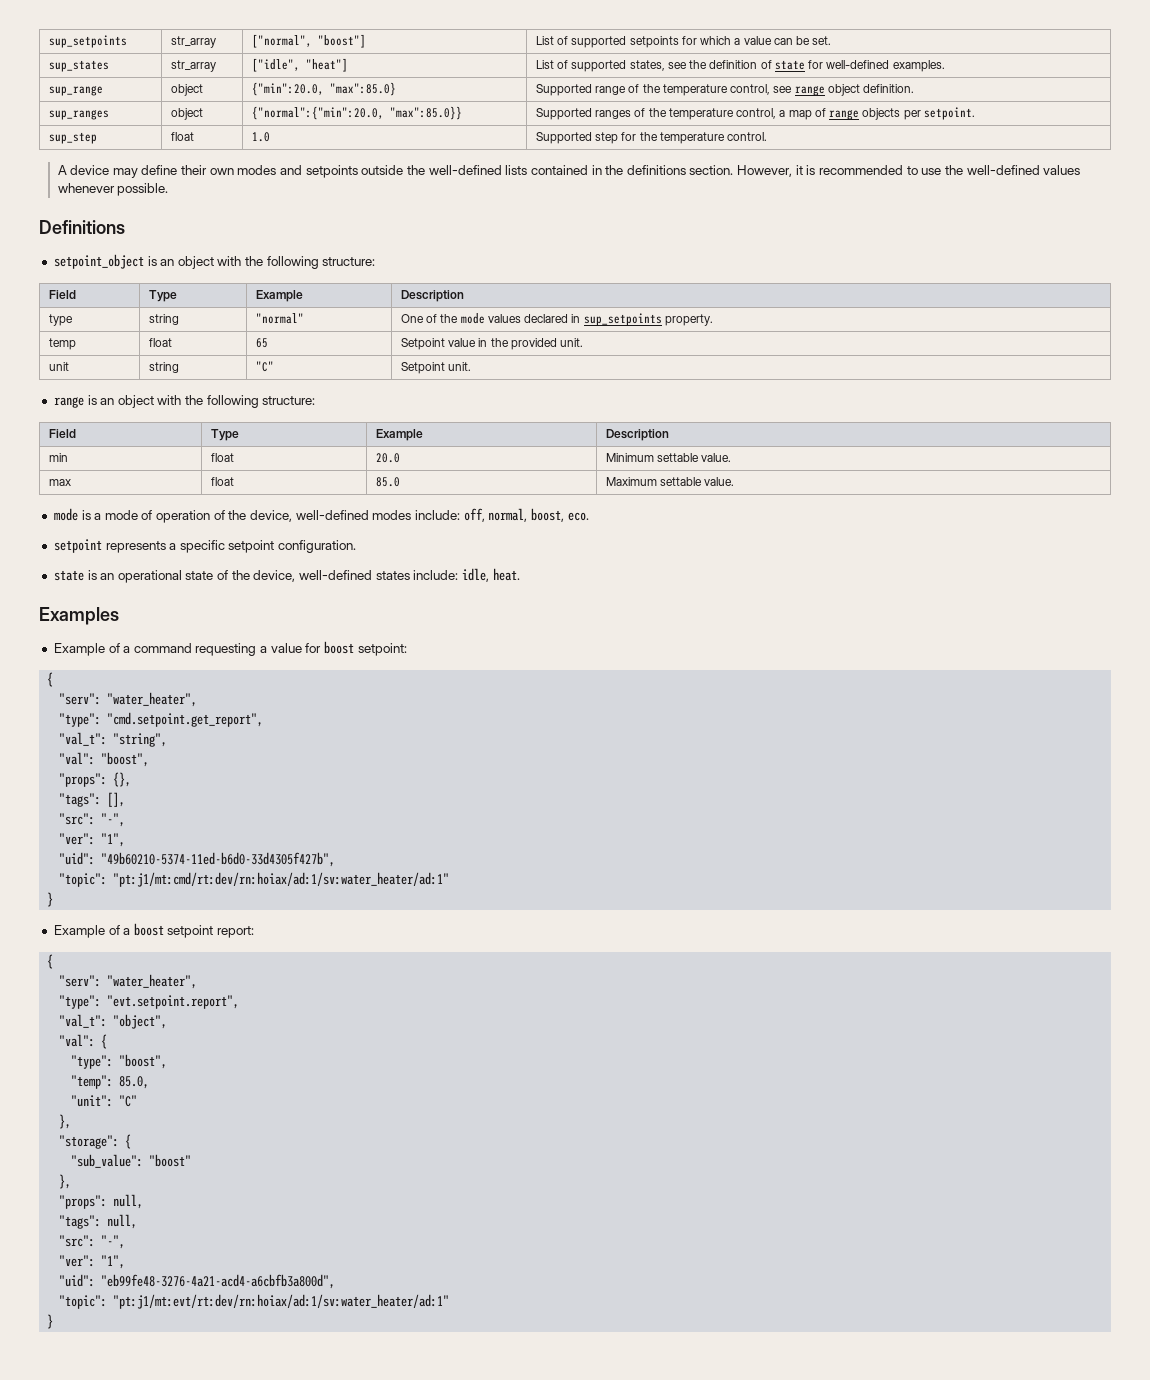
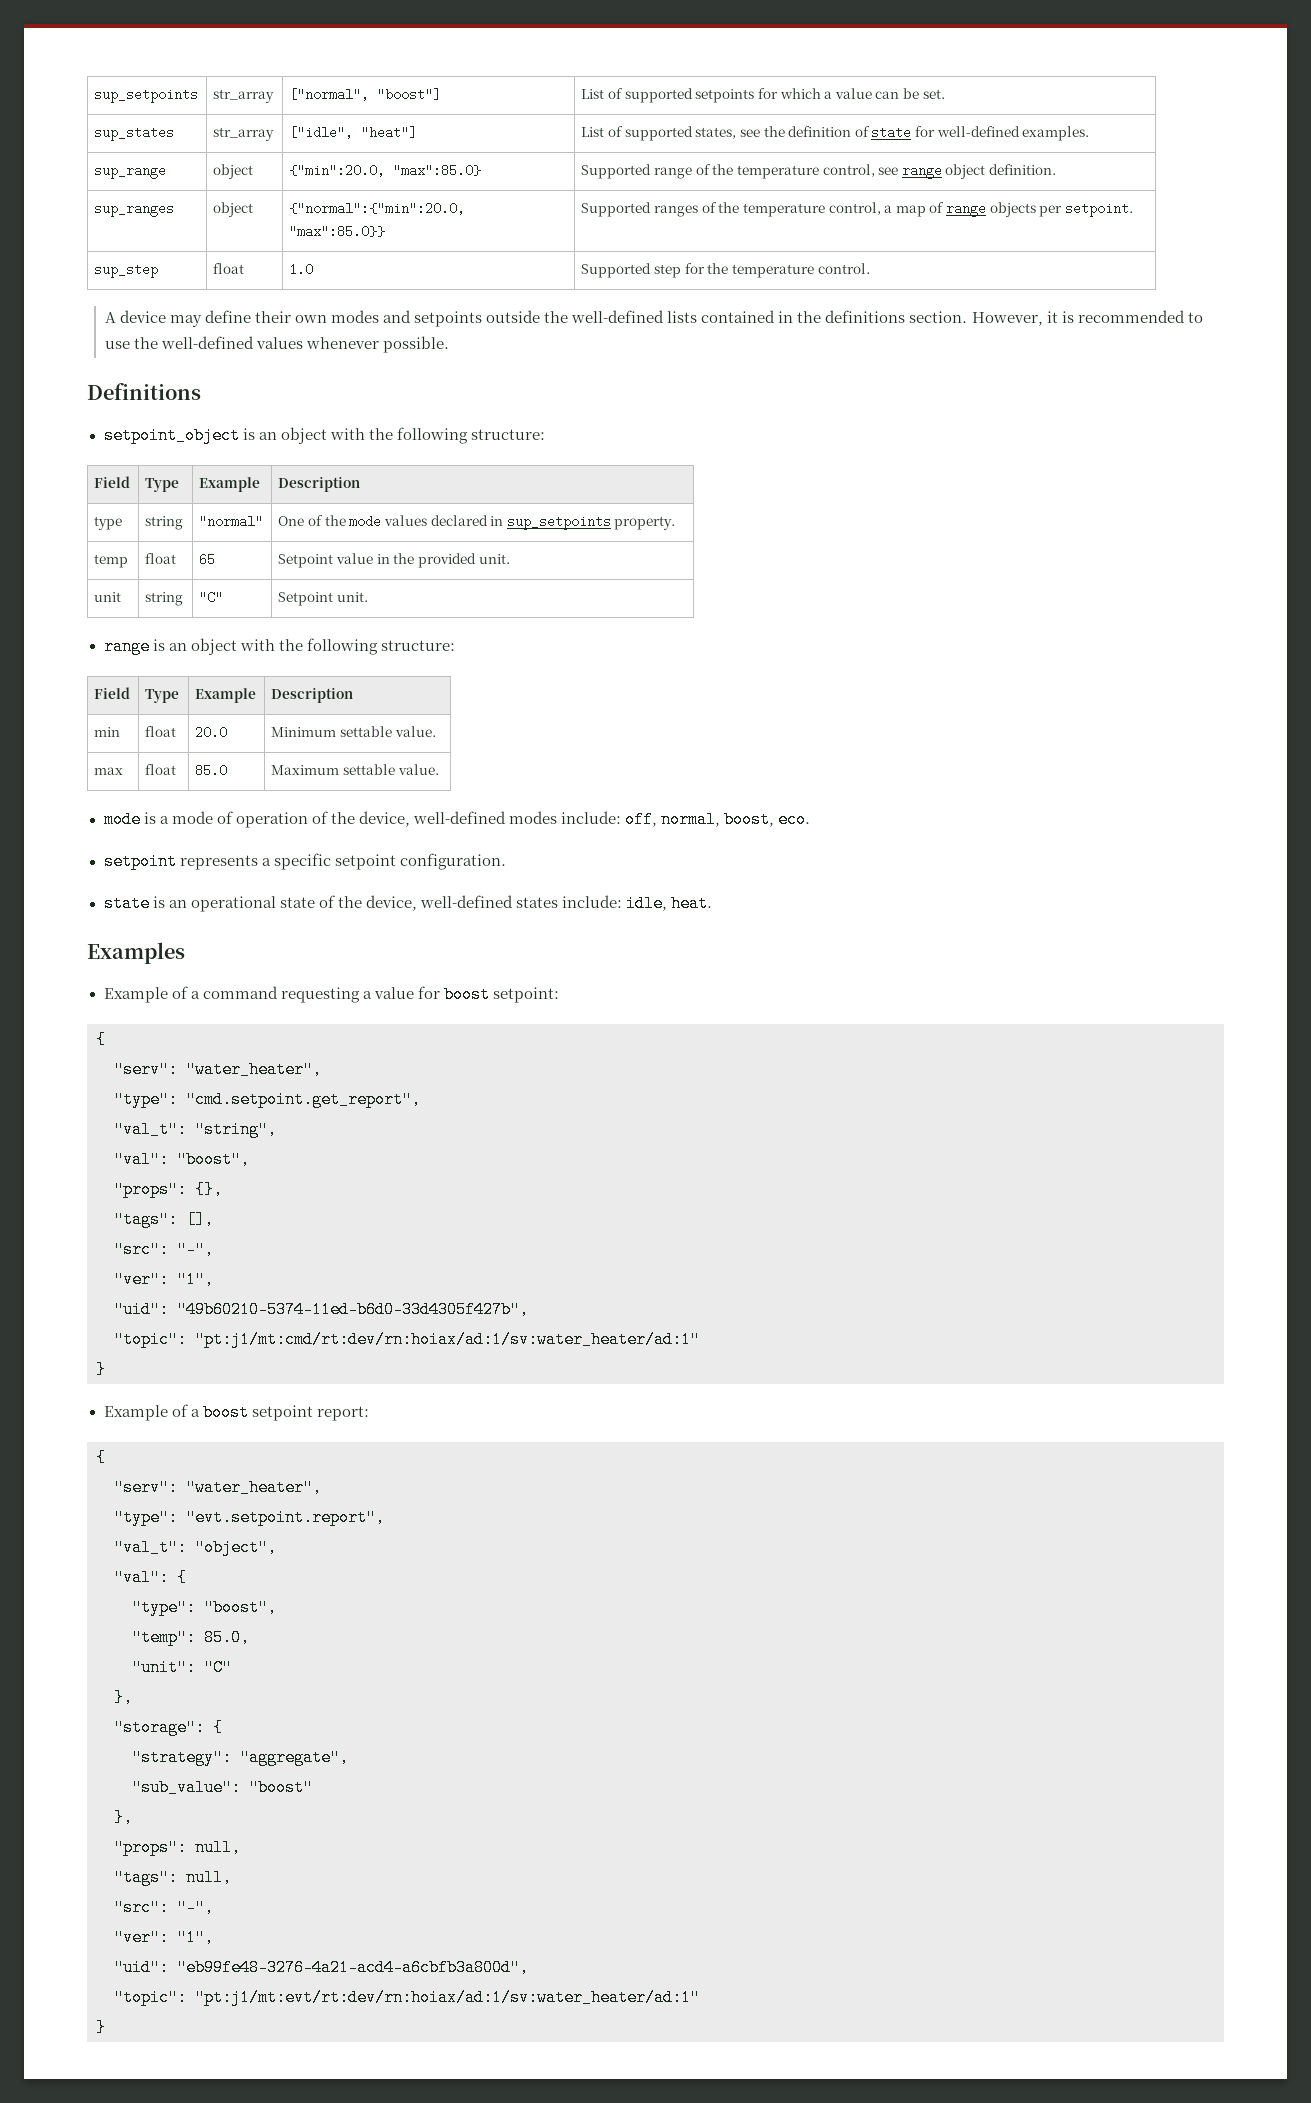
+ "strategy": "aggregate",

